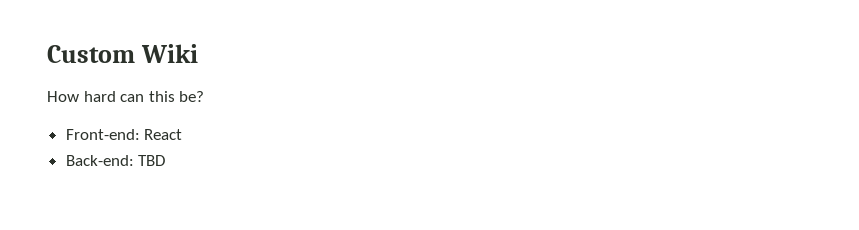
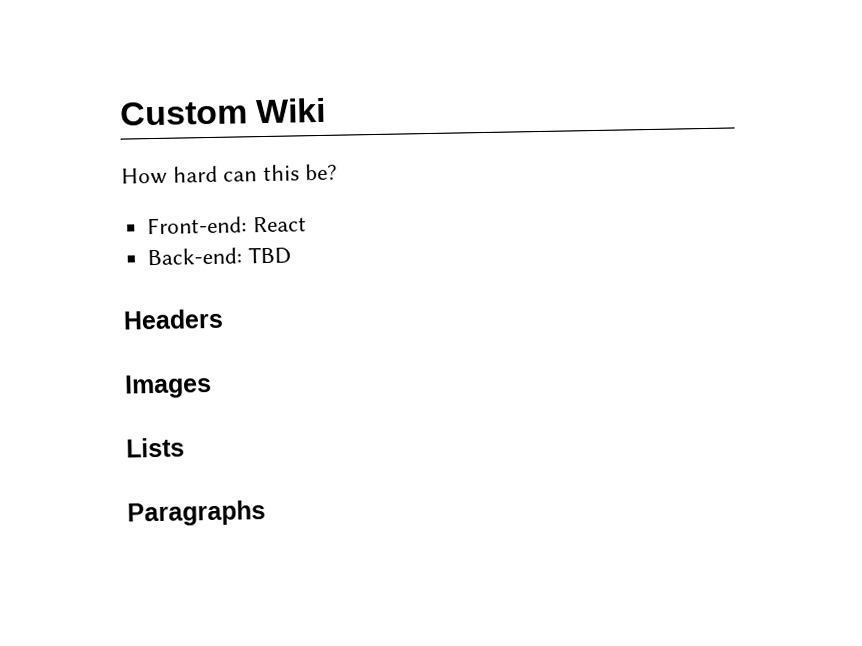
+ Headers
+ Images
+ Lists
+ Paragraphs

